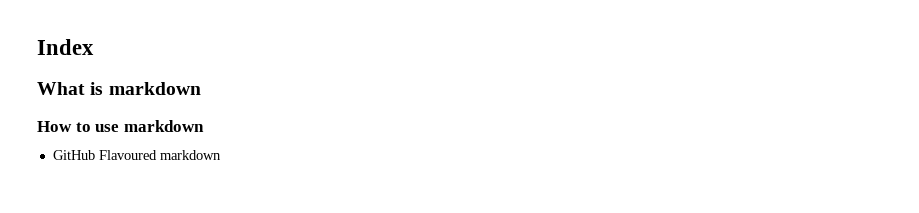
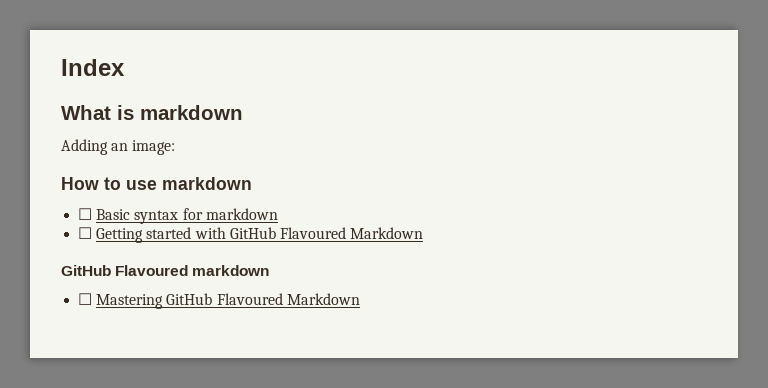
+ Adding an image:
+ ☐ Basic syntax for markdown
+ ☐ Getting started with GitHub Flavoured Markdown
  GitHub Flavoured markdown
+ ☐ Mastering GitHub Flavoured Markdown

